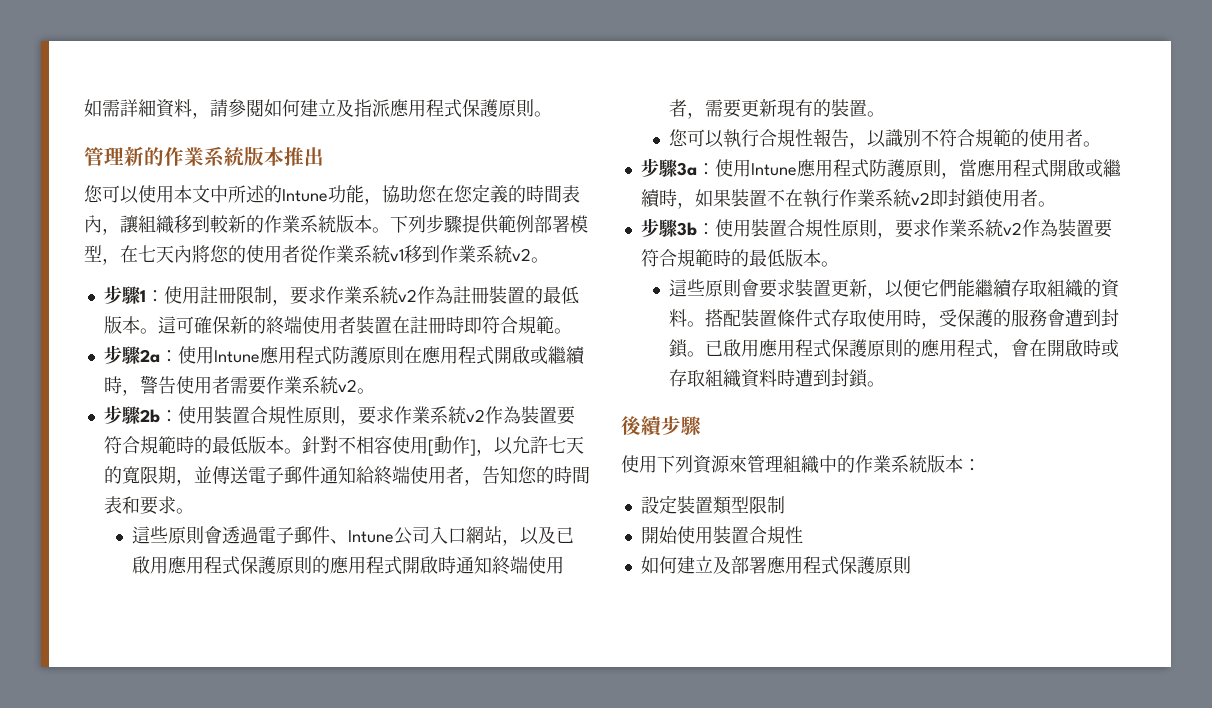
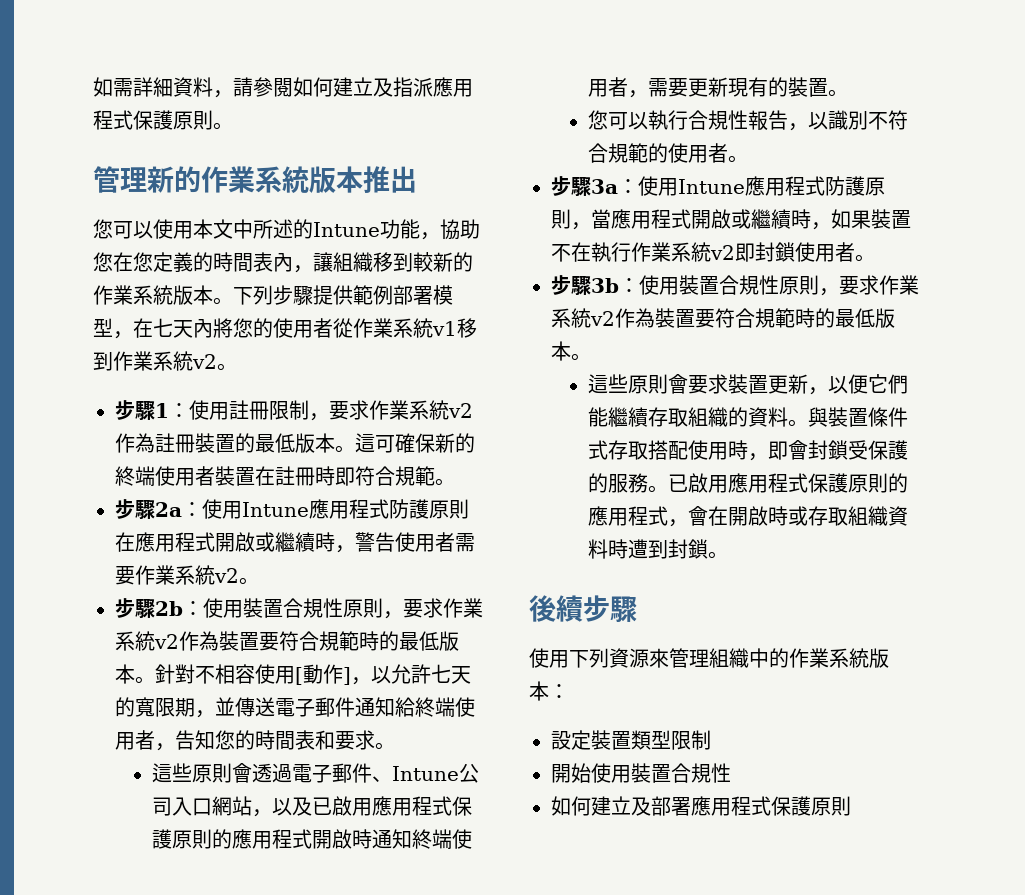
- 搭配裝置條件式存取使用時，受保護的服務會遭到封鎖。
+ 與裝置條件式存取搭配使用時，即會封鎖受保護的服務。

